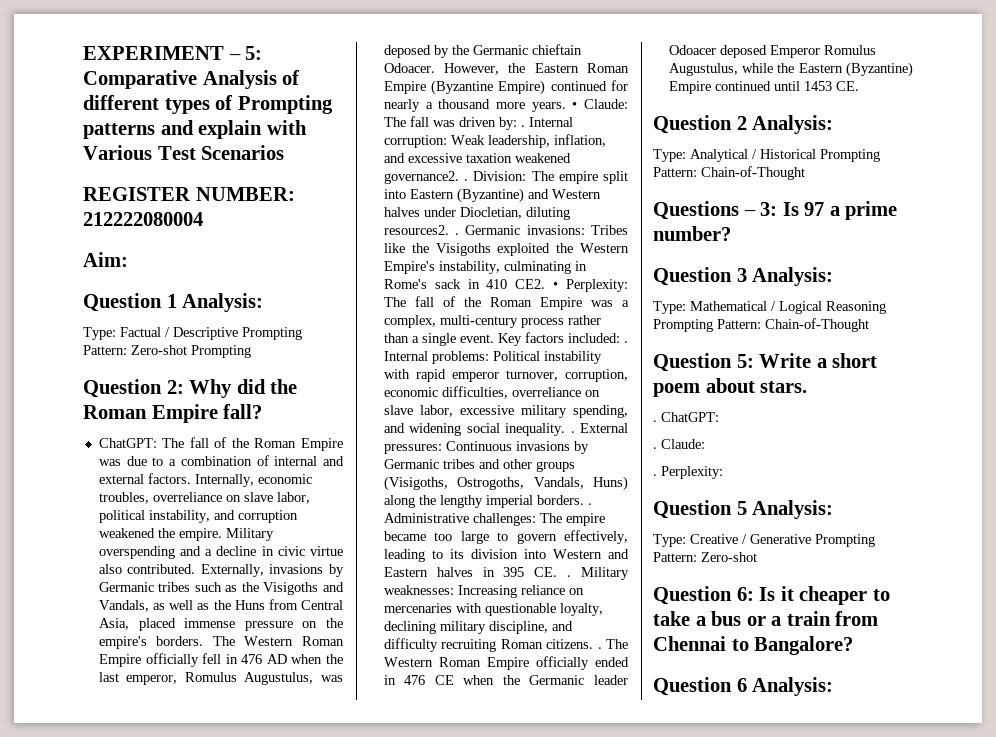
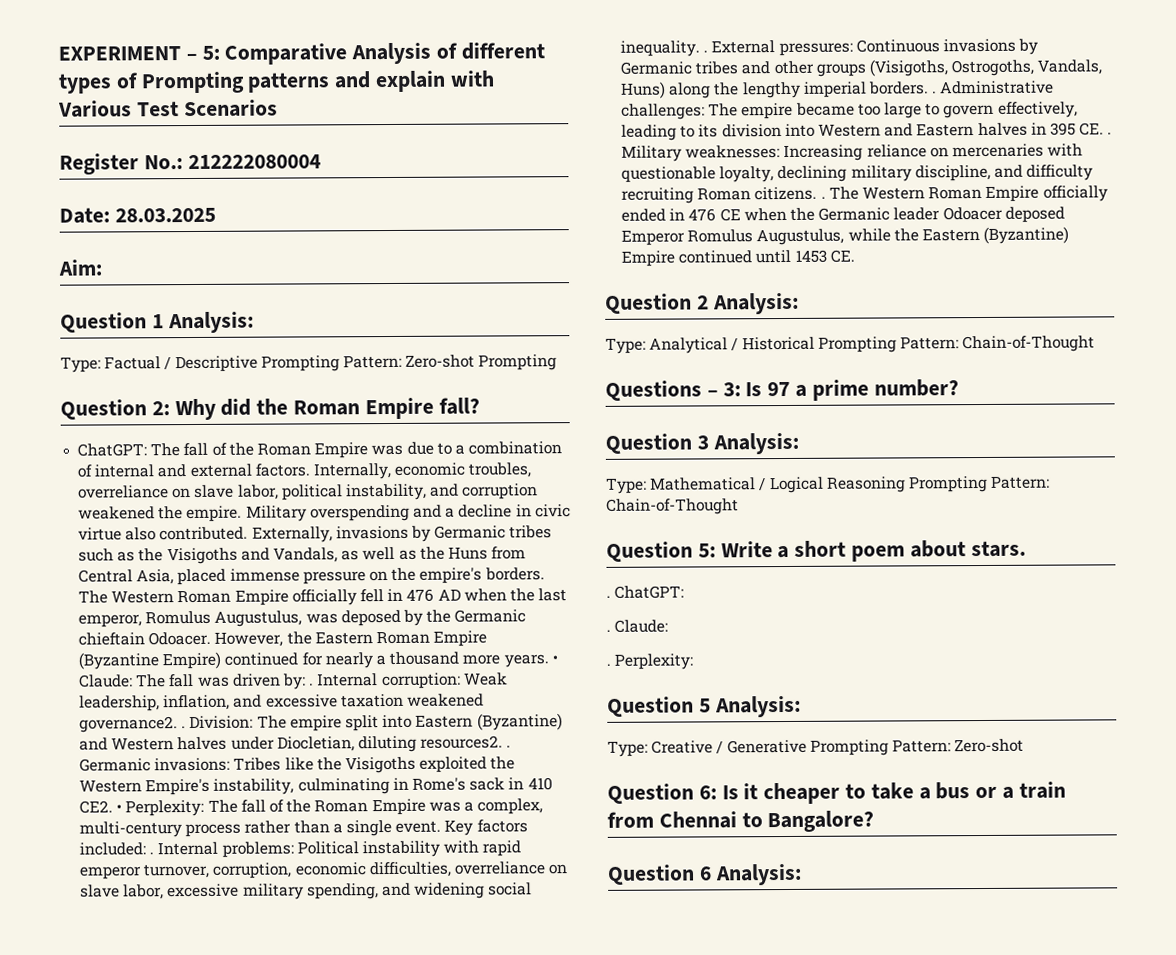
- REGISTER NUMBER: 212222080004
+ Register No.: 212222080004
+ Date: 28.03.2025

